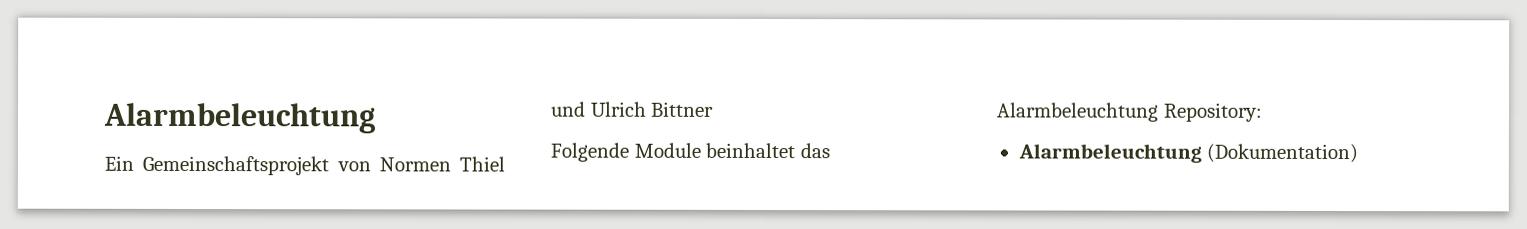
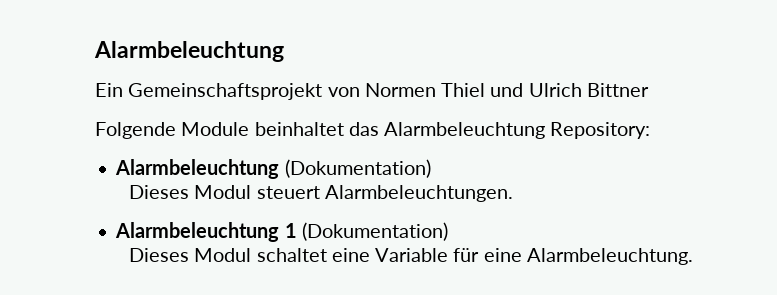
+ Dieses Modul steuert Alarmbeleuchtungen.
+ Alarmbeleuchtung 1 (Dokumentation)
+ Dieses Modul schaltet eine Variable für eine Alarmbeleuchtung.

